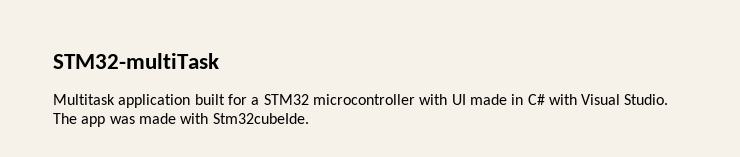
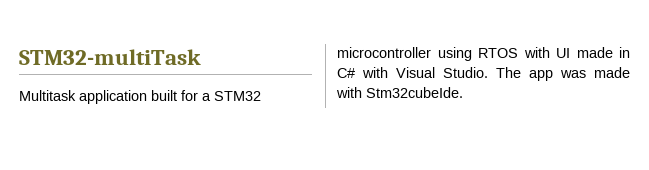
- Multitask application built for a STM32 microcontroller with UI made in C# with Visual Studio.
+ Multitask application built for a STM32 microcontroller using RTOS with UI made in C# with Visual Studio.

